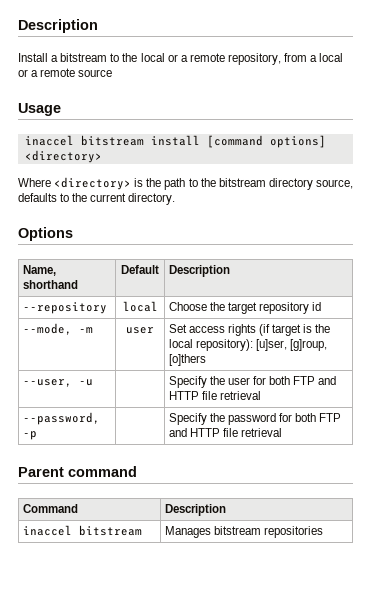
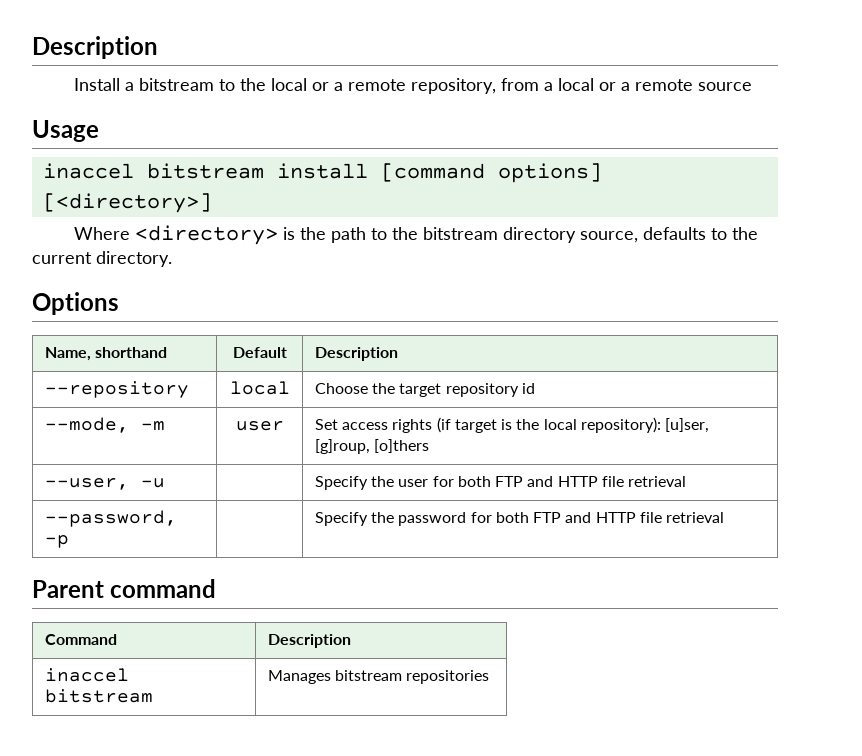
- inaccel bitstream install [command options] <directory>
+ inaccel bitstream install [command options] [<directory>]

